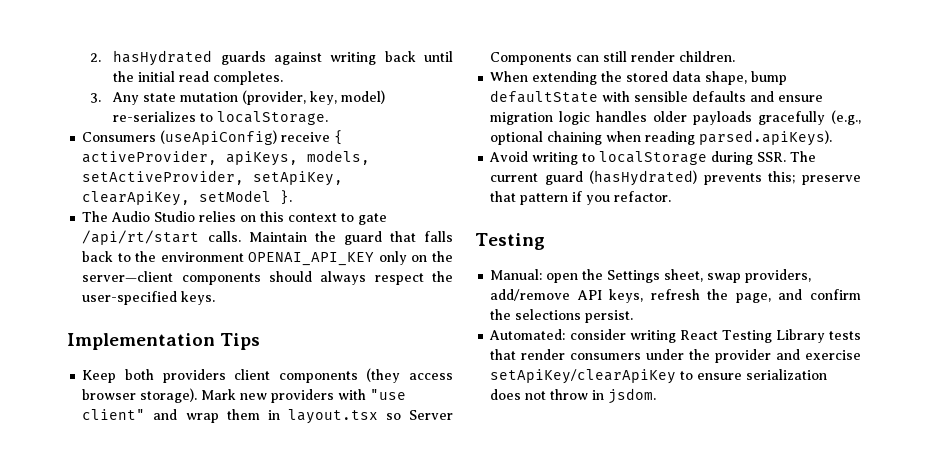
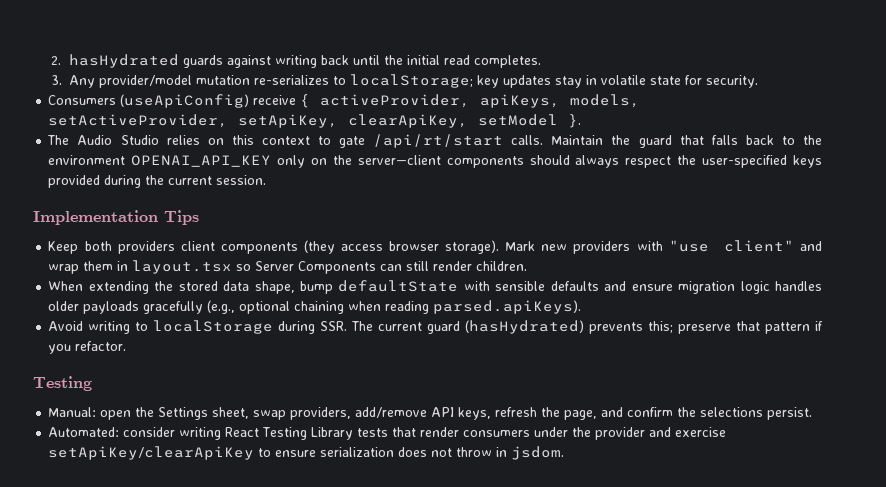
- 3. Any state mutation (provider, key, model) re-serializes to localStorage.
+ 3. Any provider/model mutation re-serializes to localStorage; key updates stay in volatile state for security.
- Maintain the guard that falls back to the environment OPENAI_API_KEY only on the server—client components should always respect the user-specified keys.
+ Maintain the guard that falls back to the environment OPENAI_API_KEY only on the server—client components should always respect the user-specified keys provided during the current session.

